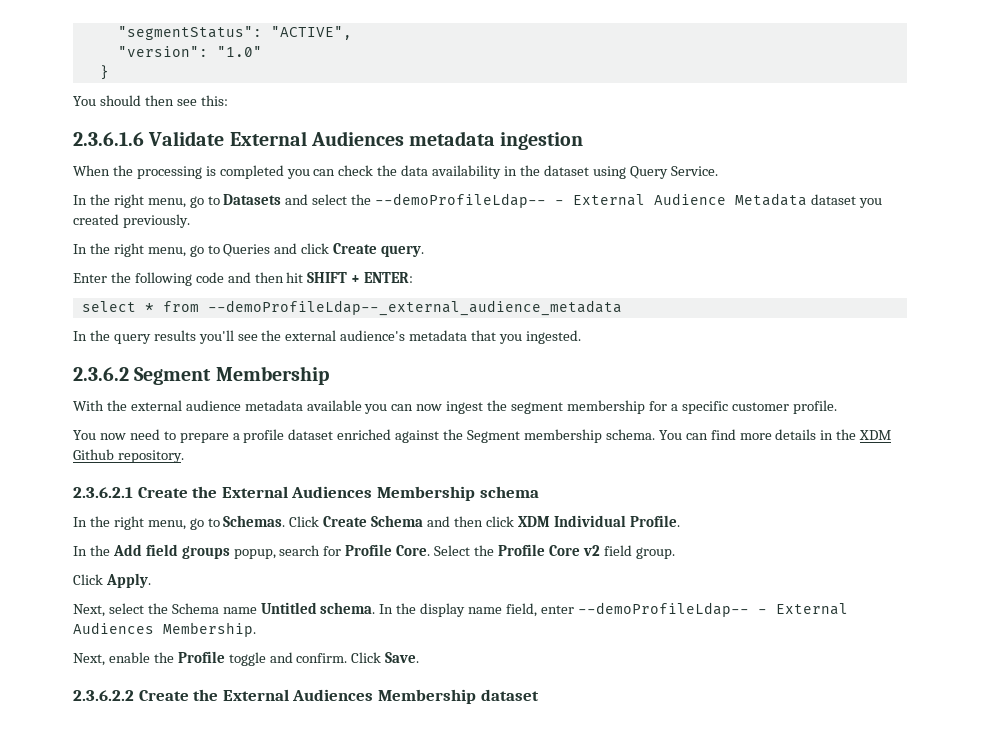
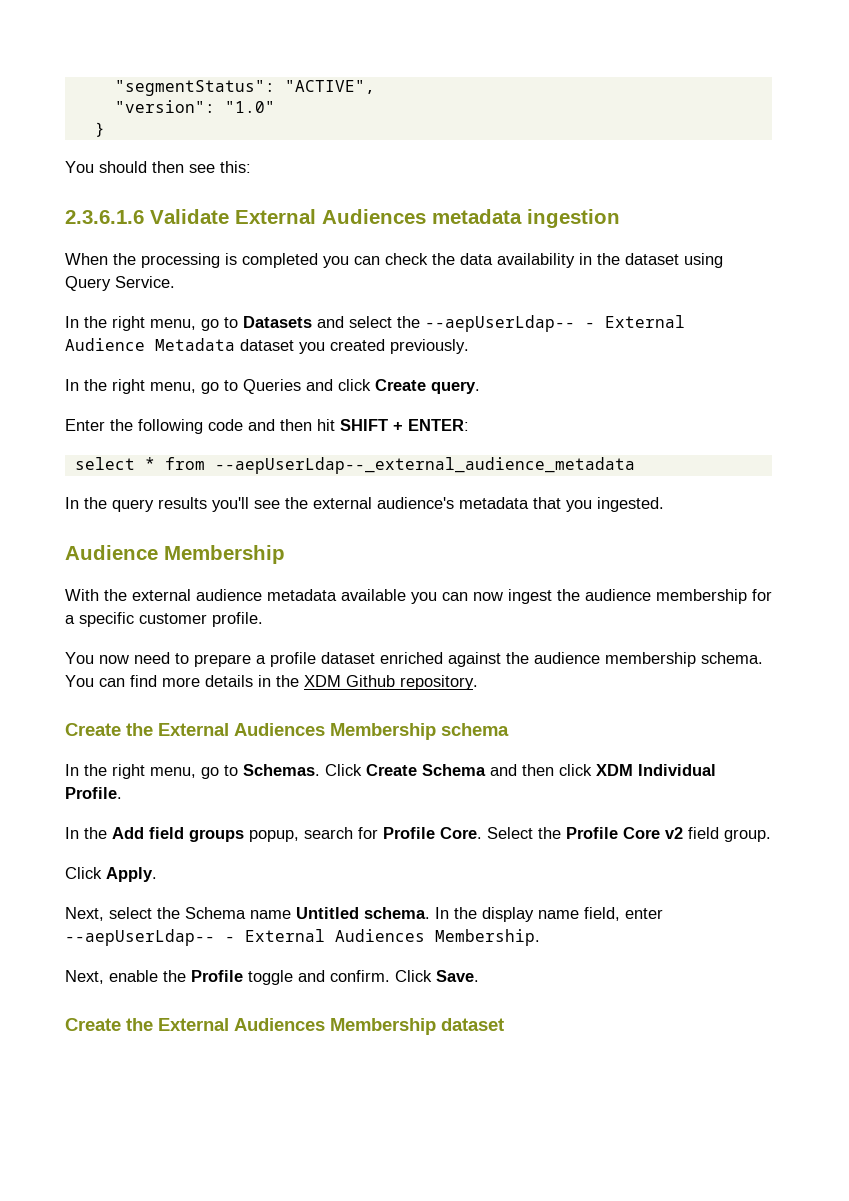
- In the right menu, go to Datasets and select the --demoProfileLdap-- - External Audience Metadata dataset you created previously.
+ In the right menu, go to Datasets and select the --aepUserLdap-- - External Audience Metadata dataset you created previously.
- select * from --demoProfileLdap--_external_audience_metadata
+ select * from --aepUserLdap--_external_audience_metadata
- 2.3.6.2 Segment Membership
+ Audience Membership
- With the external audience metadata available you can now ingest the segment membership for a specific customer profile.
+ With the external audience metadata available you can now ingest the audience membership for a specific customer profile.
- You now need to prepare a profile dataset enriched against the Segment membership schema.
+ You now need to prepare a profile dataset enriched against the audience membership schema.
- 2.3.6.2.1 Create the External Audiences Membership schema
+ Create the External Audiences Membership schema
- In the display name field, enter --demoProfileLdap-- - External Audiences Membership.
+ In the display name field, enter --aepUserLdap-- - External Audiences Membership.
- 2.3.6.2.2 Create the External Audiences Membership dataset
+ Create the External Audiences Membership dataset

